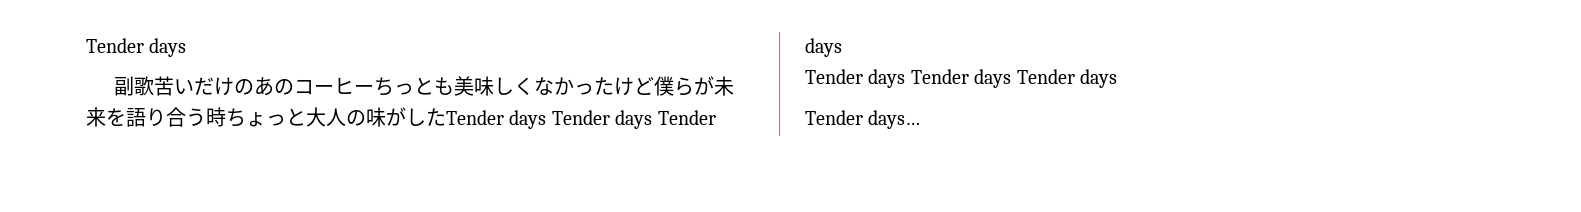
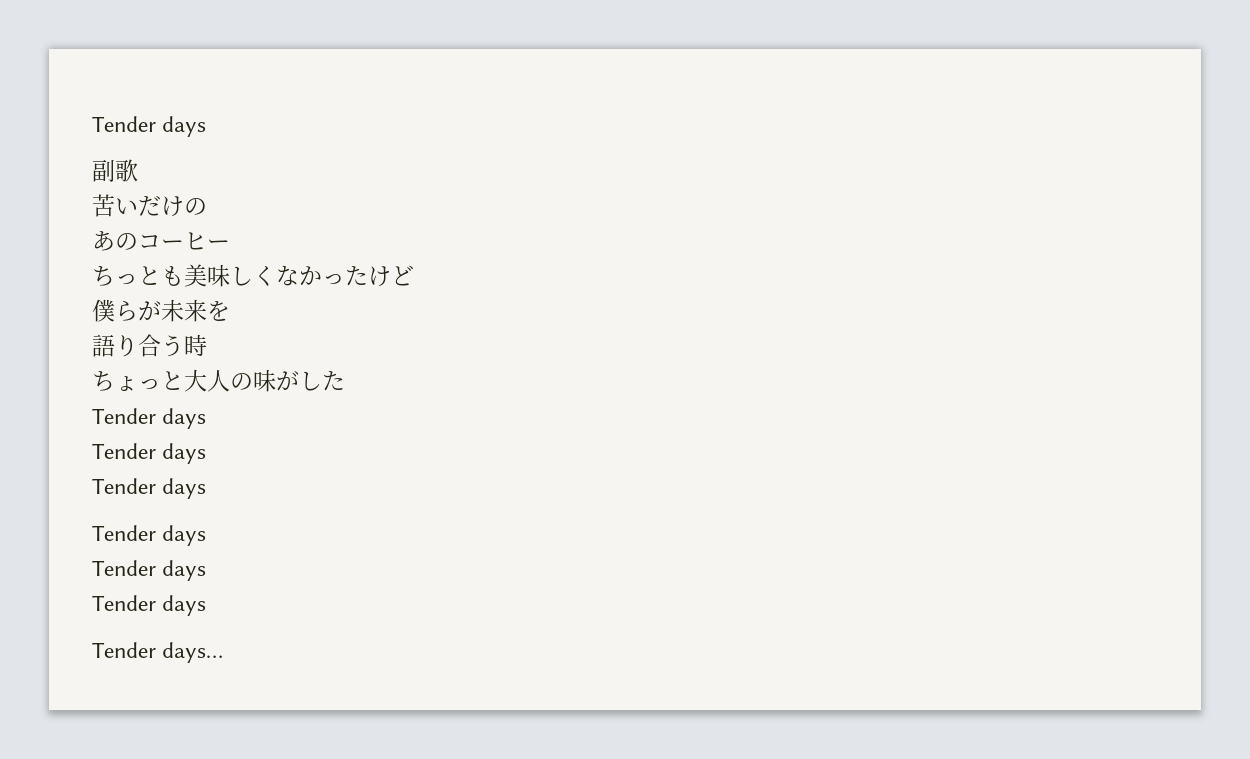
- 副歌苦いだけのあのコーヒーちっとも美味しくなかったけど僕らが未来を語り合う時ちょっと大人の味がしたTender days Tender days Tender days
- Tender days Tender days Tender days
+ 副歌
+ 苦いだけの
+ あのコーヒー
+ ちっとも美味しくなかったけど
+ 僕らが未来を
+ 語り合う時
+ ちょっと大人の味がした
+ Tender days
+ Tender days
+ Tender days
+ Tender days
+ Tender days
+ Tender days

